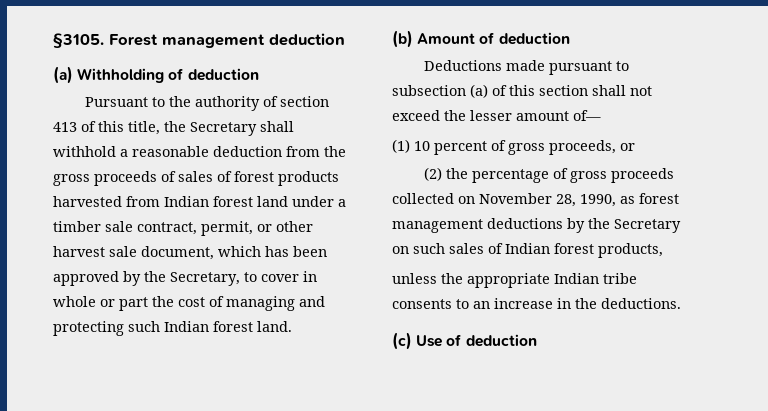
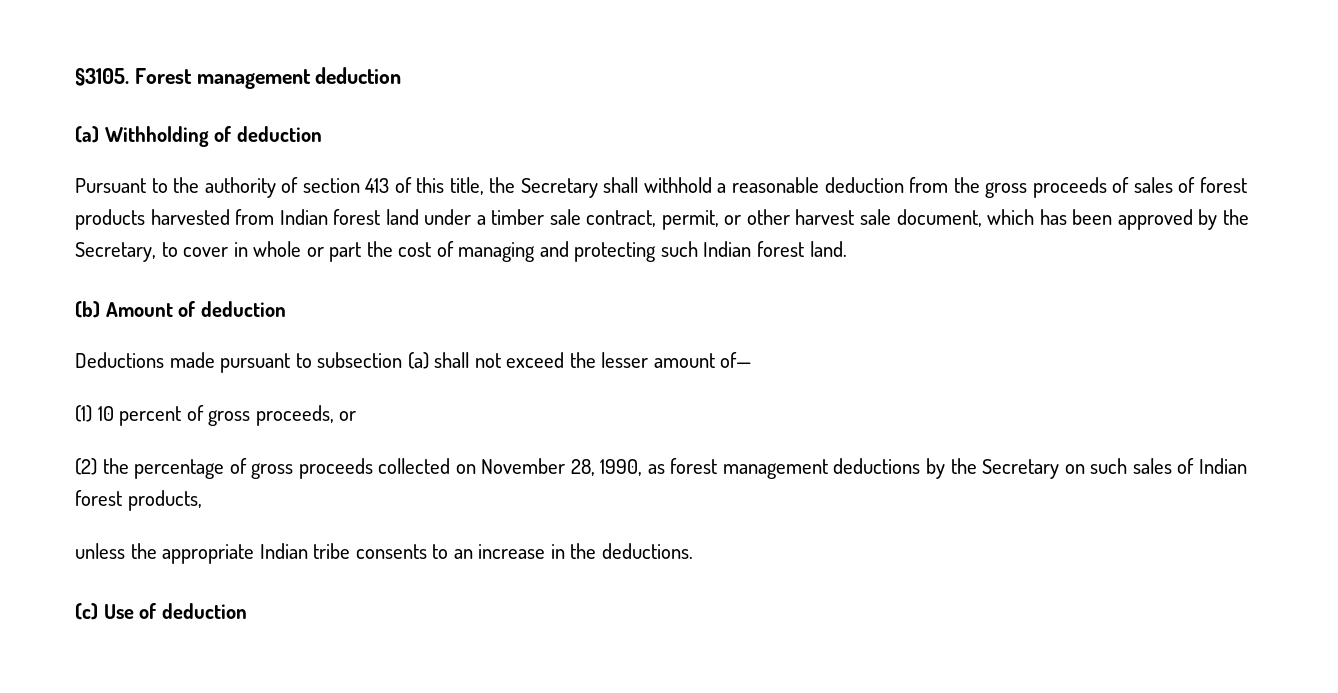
- Deductions made pursuant to subsection (a) of this section shall not exceed the lesser amount of—
+ Deductions made pursuant to subsection (a) shall not exceed the lesser amount of—

